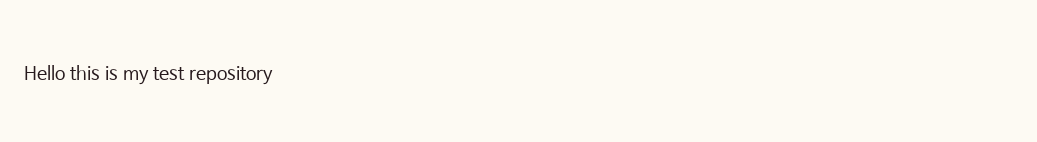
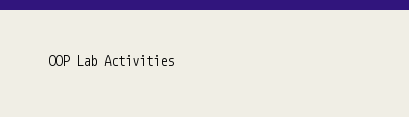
- Hello this is my test repository
+ OOP Lab Activities

